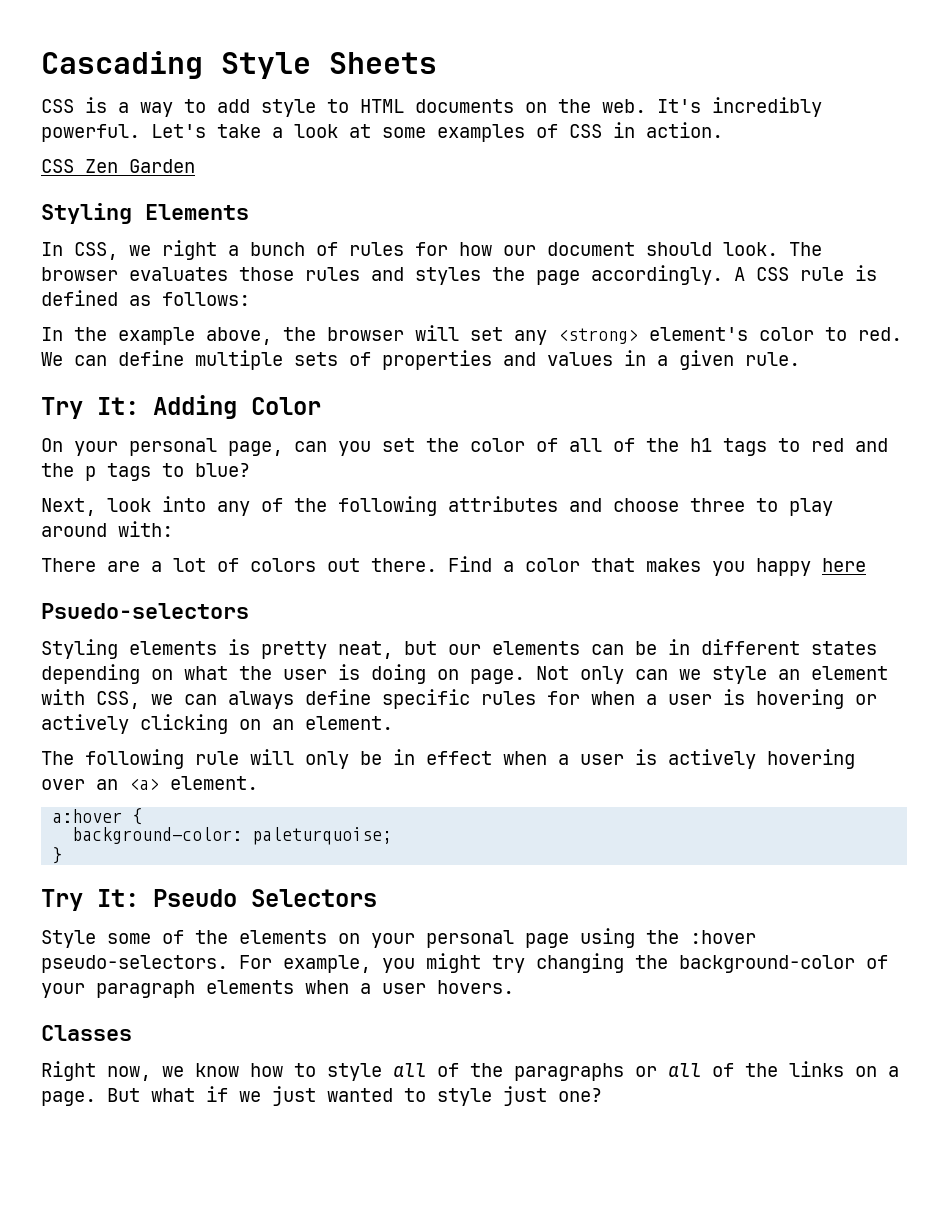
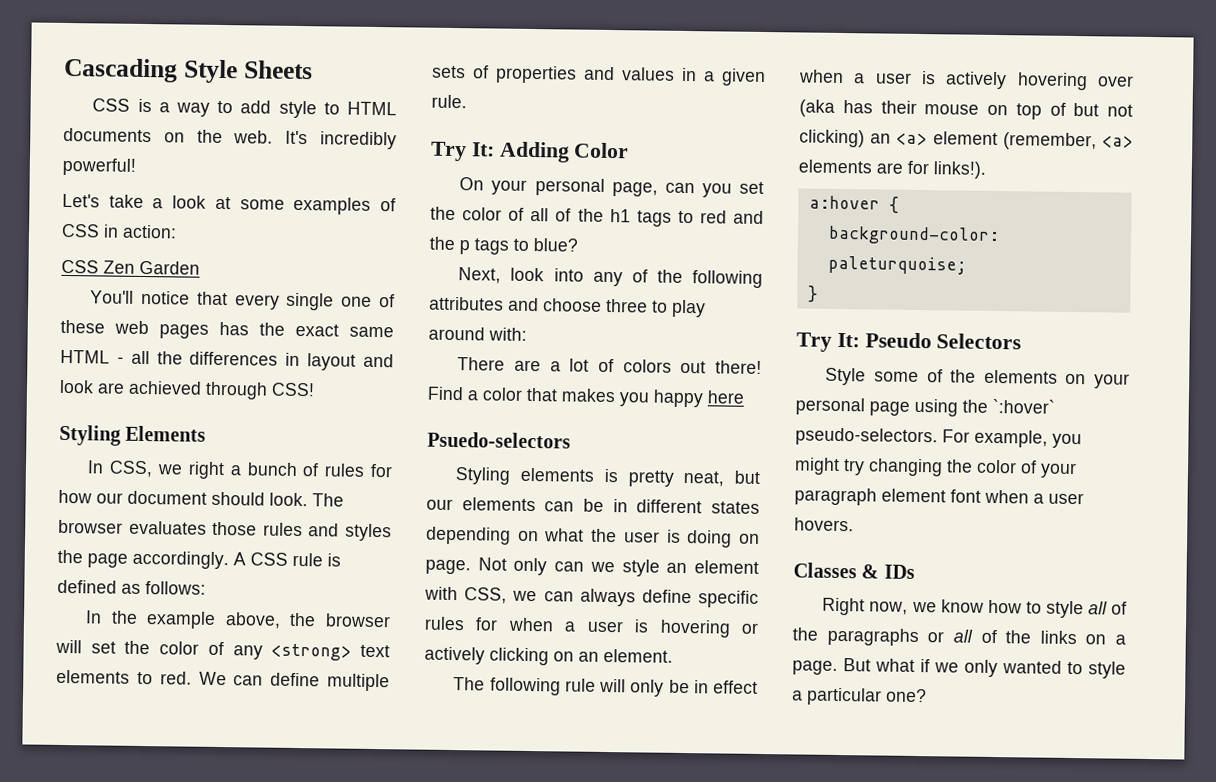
- It's incredibly powerful. Let's take a look at some examples of CSS in action.
+ It's incredibly powerful!
+ Let's take a look at some examples of CSS in action:
+ You'll notice that every single one of these web pages has the exact same HTML - all the differences in layout and look are achieved through CSS!
- In the example above, the browser will set any <strong> element's color to red.
+ In the example above, the browser will set the color of any <strong> text elements to red.
- There are a lot of colors out there.
+ There are a lot of colors out there!
- The following rule will only be in effect when a user is actively hovering over an <a> element.
+ The following rule will only be in effect when a user is actively hovering over (aka has their mouse on top of but not clicking) an <a> element (remember, <a> elements are for links!).
- Style some of the elements on your personal page using the :hover pseudo-selectors.
+ Style some of the elements on your personal page using the `:hover` pseudo-selectors.
- For example, you might try changing the background-color of your paragraph elements when a user hovers.
+ For example, you might try changing the color of your paragraph element font when a user hovers.
- Classes
+ Classes & IDs
- But what if we just wanted to style just one?
+ But what if we only wanted to style a particular one?

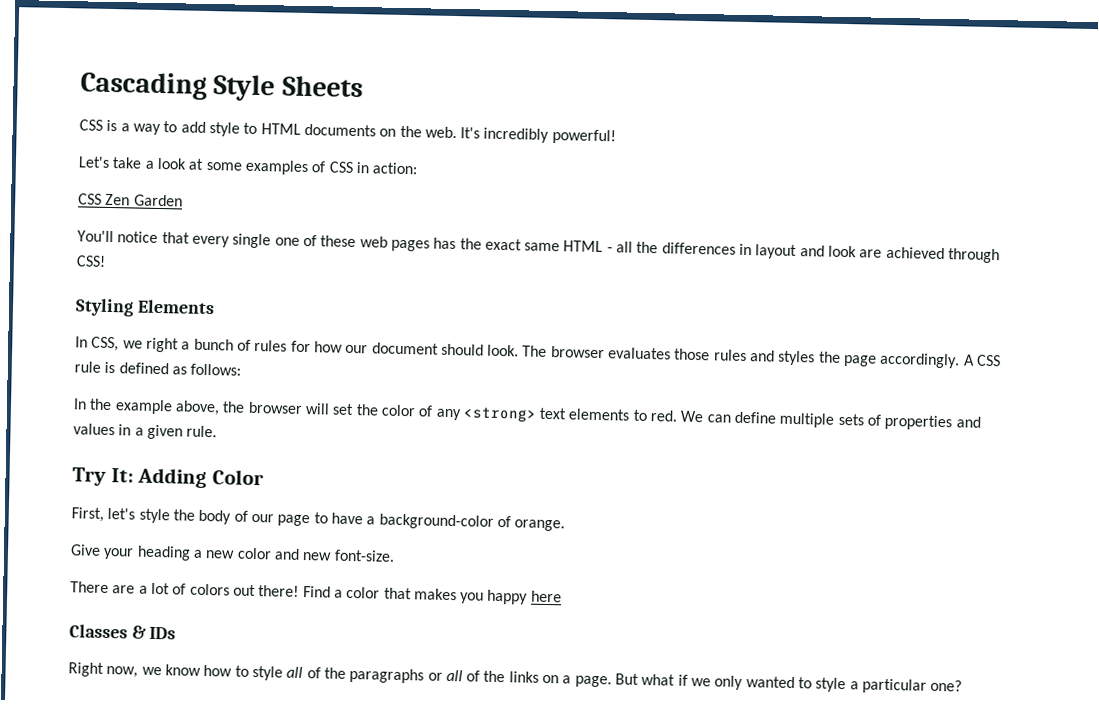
- On your personal page, can you set the color of all of the h1 tags to red and the p tags to blue?
- Next, look into any of the following attributes and choose three to play around with:
+ First, let's style the body of our page to have a background-color of orange.
+ Give your heading a new color and new font-size.
- Psuedo-selectors
- Styling elements is pretty neat, but our elements can be in different states depending on what the user is doing on page. Not only can we style an element with CSS, we can always define specific rules for when a user is hovering or actively clicking on an element.
- The following rule will only be in effect when a user is actively hovering over (aka has their mouse on top of but not clicking) an <a> element (remember, <a> elements are for links!).
- a:hover {
- background-color: paleturquoise;
- }
- Try It: Pseudo Selectors
- Style some of the elements on your personal page using the `:hover` pseudo-selectors. For example, you might try changing the color of your paragraph element font when a user hovers.

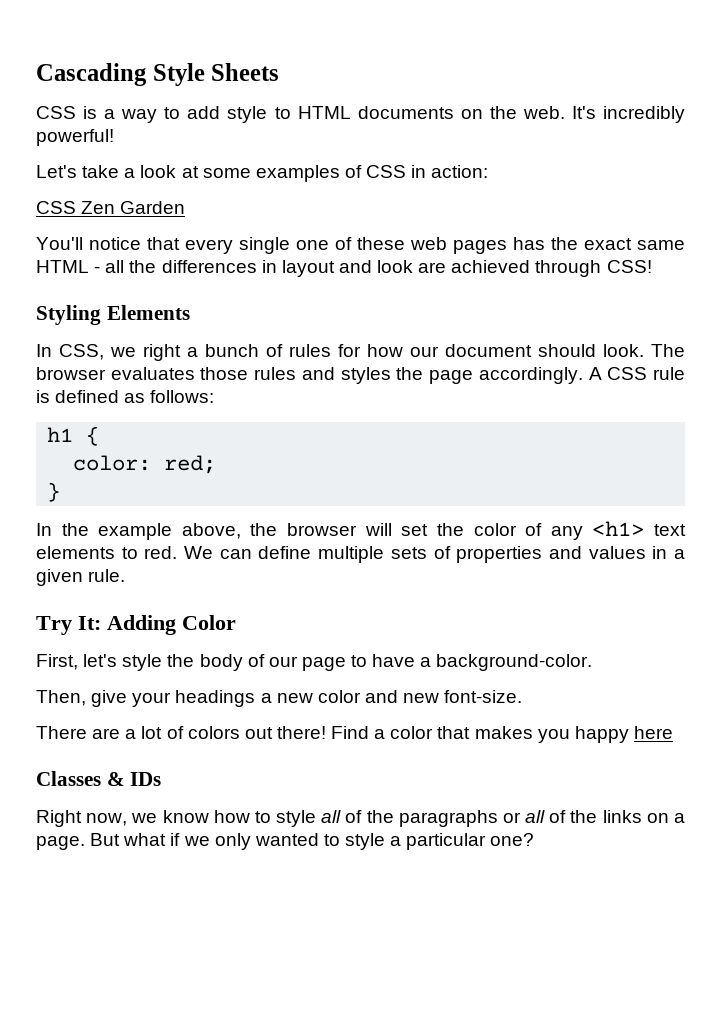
+ h1 {
+ color: red;
+ }
- In the example above, the browser will set the color of any <strong> text elements to red.
+ In the example above, the browser will set the color of any <h1> text elements to red.
- First, let's style the body of our page to have a background-color of orange.
- Give your heading a new color and new font-size.
+ First, let's style the body of our page to have a background-color.
+ Then, give your headings a new color and new font-size.

